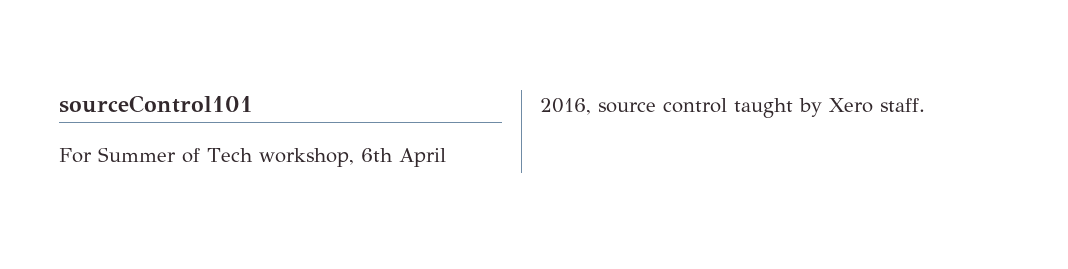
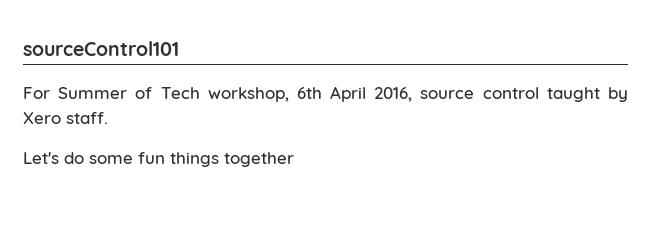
+ Let's do some fun things together

